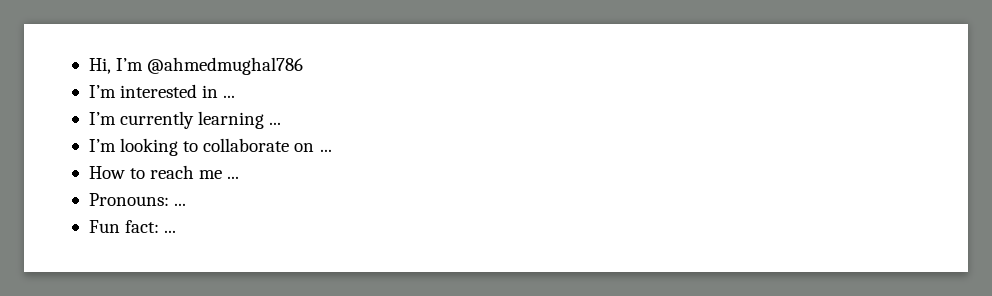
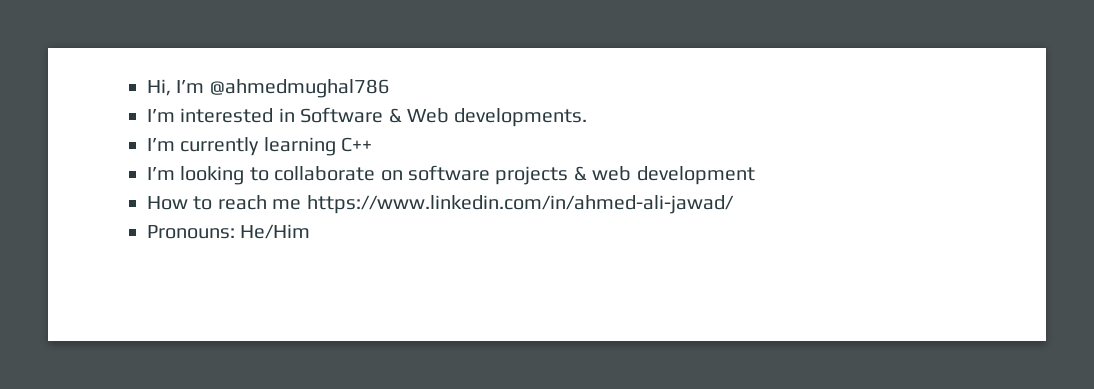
- I’m interested in ...
+ I’m interested in Software & Web developments.
- I’m currently learning ...
+ I’m currently learning C++
- I’m looking to collaborate on ...
+ I’m looking to collaborate on software projects & web development
- How to reach me ...
+ How to reach me https://www.linkedin.com/in/ahmed-ali-jawad/
- Pronouns: ...
- Fun fact: ...
+ Pronouns: He/Him

